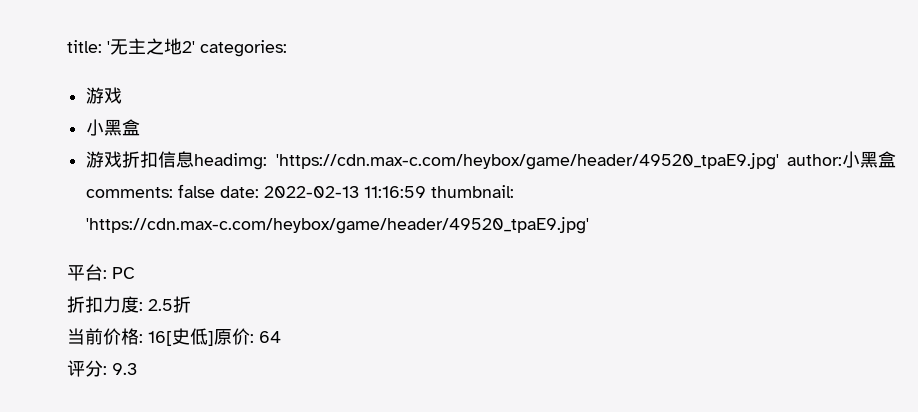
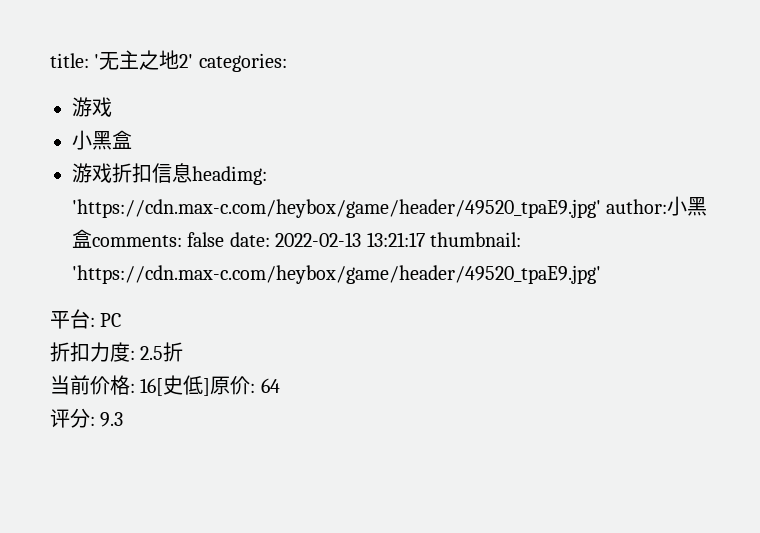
- 游戏折扣信息headimg: 'https://cdn.max-c.com/heybox/game/header/49520_tpaE9.jpg' author:小黑盒comments: false date: 2022-02-13 11:16:59 thumbnail: 'https://cdn.max-c.com/heybox/game/header/49520_tpaE9.jpg'
+ 游戏折扣信息headimg: 'https://cdn.max-c.com/heybox/game/header/49520_tpaE9.jpg' author:小黑盒comments: false date: 2022-02-13 13:21:17 thumbnail: 'https://cdn.max-c.com/heybox/game/header/49520_tpaE9.jpg'

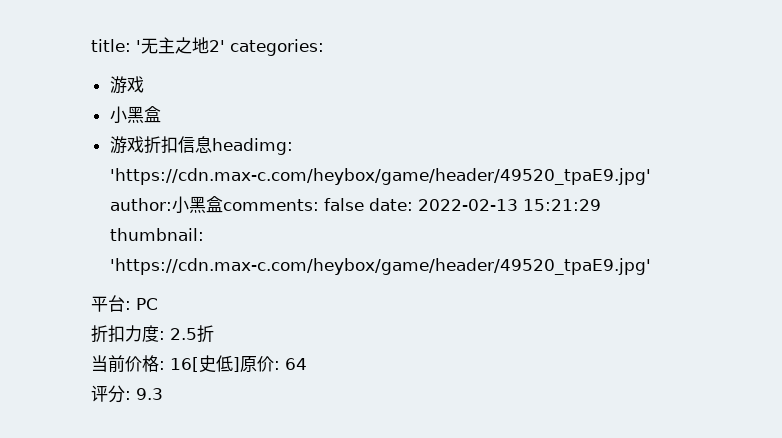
- 游戏折扣信息headimg: 'https://cdn.max-c.com/heybox/game/header/49520_tpaE9.jpg' author:小黑盒comments: false date: 2022-02-13 13:21:17 thumbnail: 'https://cdn.max-c.com/heybox/game/header/49520_tpaE9.jpg'
+ 游戏折扣信息headimg: 'https://cdn.max-c.com/heybox/game/header/49520_tpaE9.jpg' author:小黑盒comments: false date: 2022-02-13 15:21:29 thumbnail: 'https://cdn.max-c.com/heybox/game/header/49520_tpaE9.jpg'

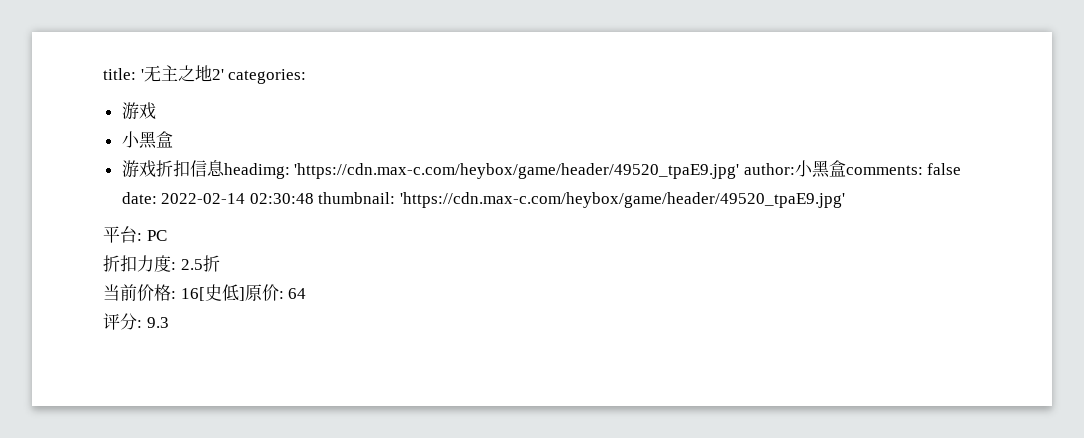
- 游戏折扣信息headimg: 'https://cdn.max-c.com/heybox/game/header/49520_tpaE9.jpg' author:小黑盒comments: false date: 2022-02-13 15:21:29 thumbnail: 'https://cdn.max-c.com/heybox/game/header/49520_tpaE9.jpg'
+ 游戏折扣信息headimg: 'https://cdn.max-c.com/heybox/game/header/49520_tpaE9.jpg' author:小黑盒comments: false date: 2022-02-14 02:30:48 thumbnail: 'https://cdn.max-c.com/heybox/game/header/49520_tpaE9.jpg'

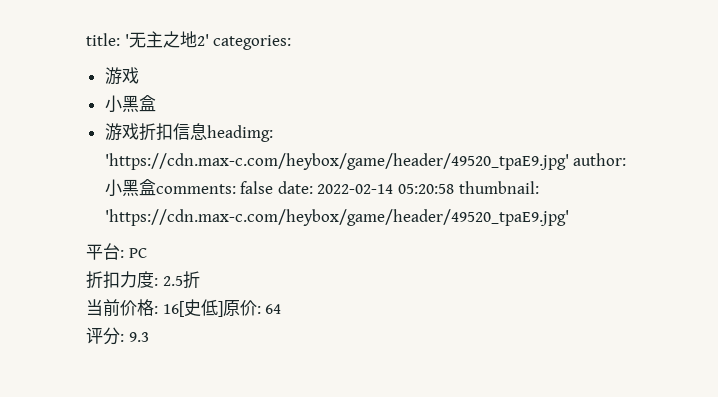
- 游戏折扣信息headimg: 'https://cdn.max-c.com/heybox/game/header/49520_tpaE9.jpg' author:小黑盒comments: false date: 2022-02-14 02:30:48 thumbnail: 'https://cdn.max-c.com/heybox/game/header/49520_tpaE9.jpg'
+ 游戏折扣信息headimg: 'https://cdn.max-c.com/heybox/game/header/49520_tpaE9.jpg' author:小黑盒comments: false date: 2022-02-14 05:20:58 thumbnail: 'https://cdn.max-c.com/heybox/game/header/49520_tpaE9.jpg'

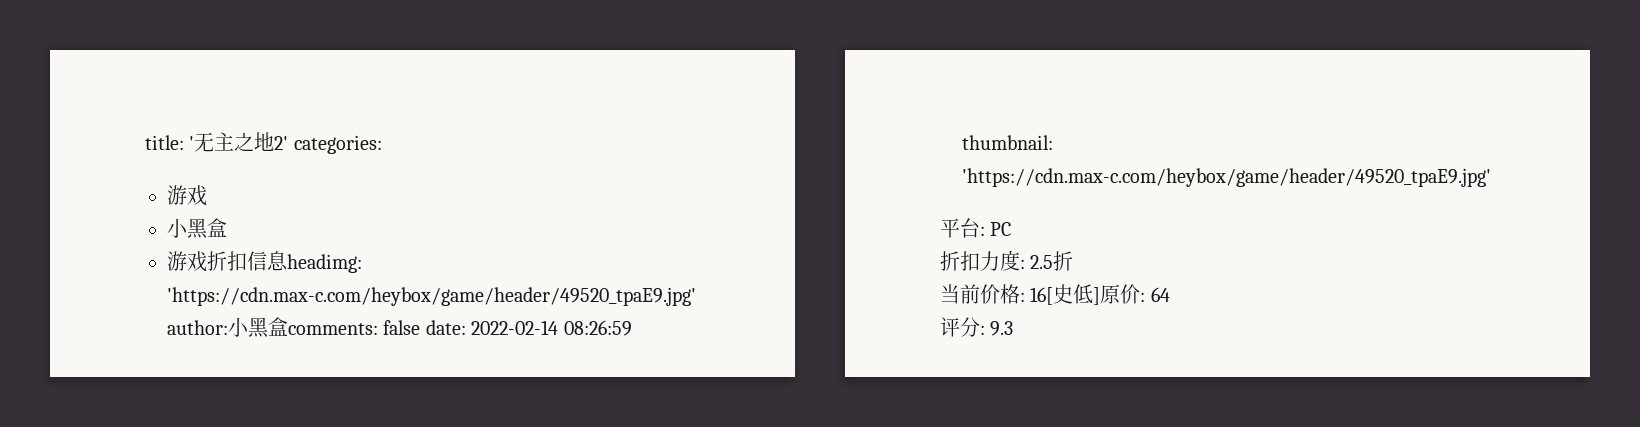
- 游戏折扣信息headimg: 'https://cdn.max-c.com/heybox/game/header/49520_tpaE9.jpg' author:小黑盒comments: false date: 2022-02-14 05:20:58 thumbnail: 'https://cdn.max-c.com/heybox/game/header/49520_tpaE9.jpg'
+ 游戏折扣信息headimg: 'https://cdn.max-c.com/heybox/game/header/49520_tpaE9.jpg' author:小黑盒comments: false date: 2022-02-14 08:26:59 thumbnail: 'https://cdn.max-c.com/heybox/game/header/49520_tpaE9.jpg'

